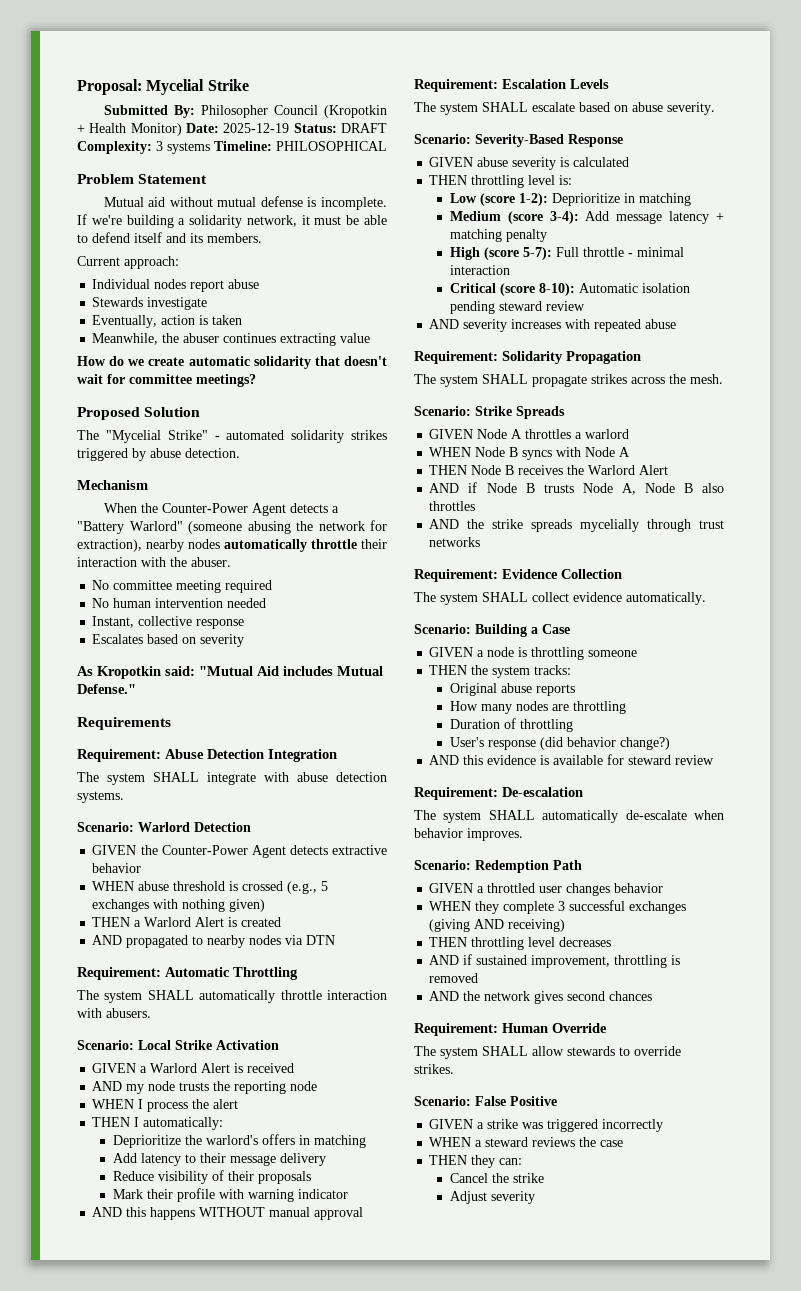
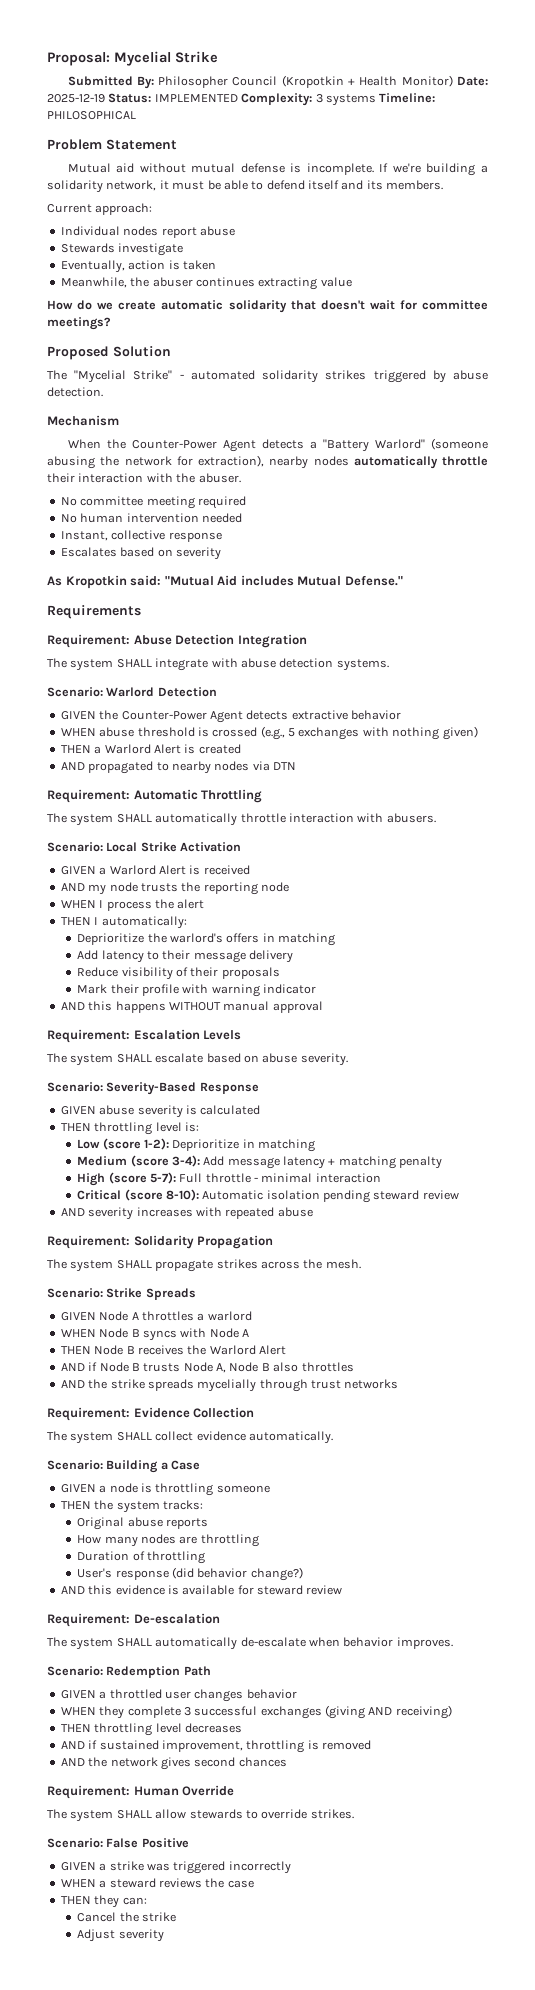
- Submitted By: Philosopher Council (Kropotkin + Health Monitor) Date: 2025-12-19 Status: DRAFT Complexity: 3 systems Timeline: PHILOSOPHICAL
+ Submitted By: Philosopher Council (Kropotkin + Health Monitor) Date: 2025-12-19 Status: IMPLEMENTED Complexity: 3 systems Timeline: PHILOSOPHICAL

